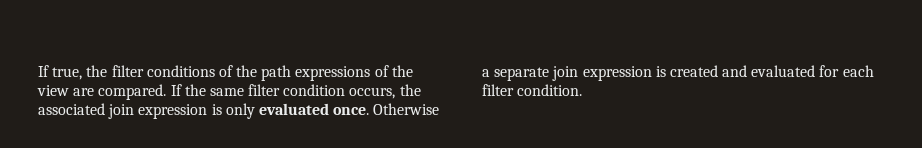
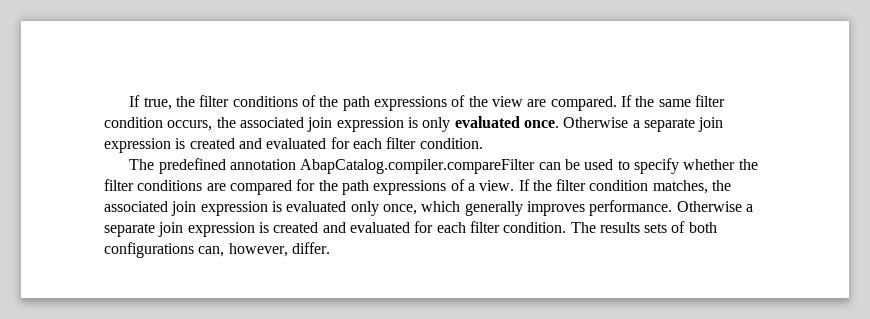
+ The predefined annotation AbapCatalog.compiler.compareFilter can be used to specify whether the filter conditions are compared for the path expressions of a view. If the filter condition matches, the associated join expression is evaluated only once, which generally improves performance. Otherwise a separate join expression is created and evaluated for each filter condition. The results sets of both configurations can, however, differ.

